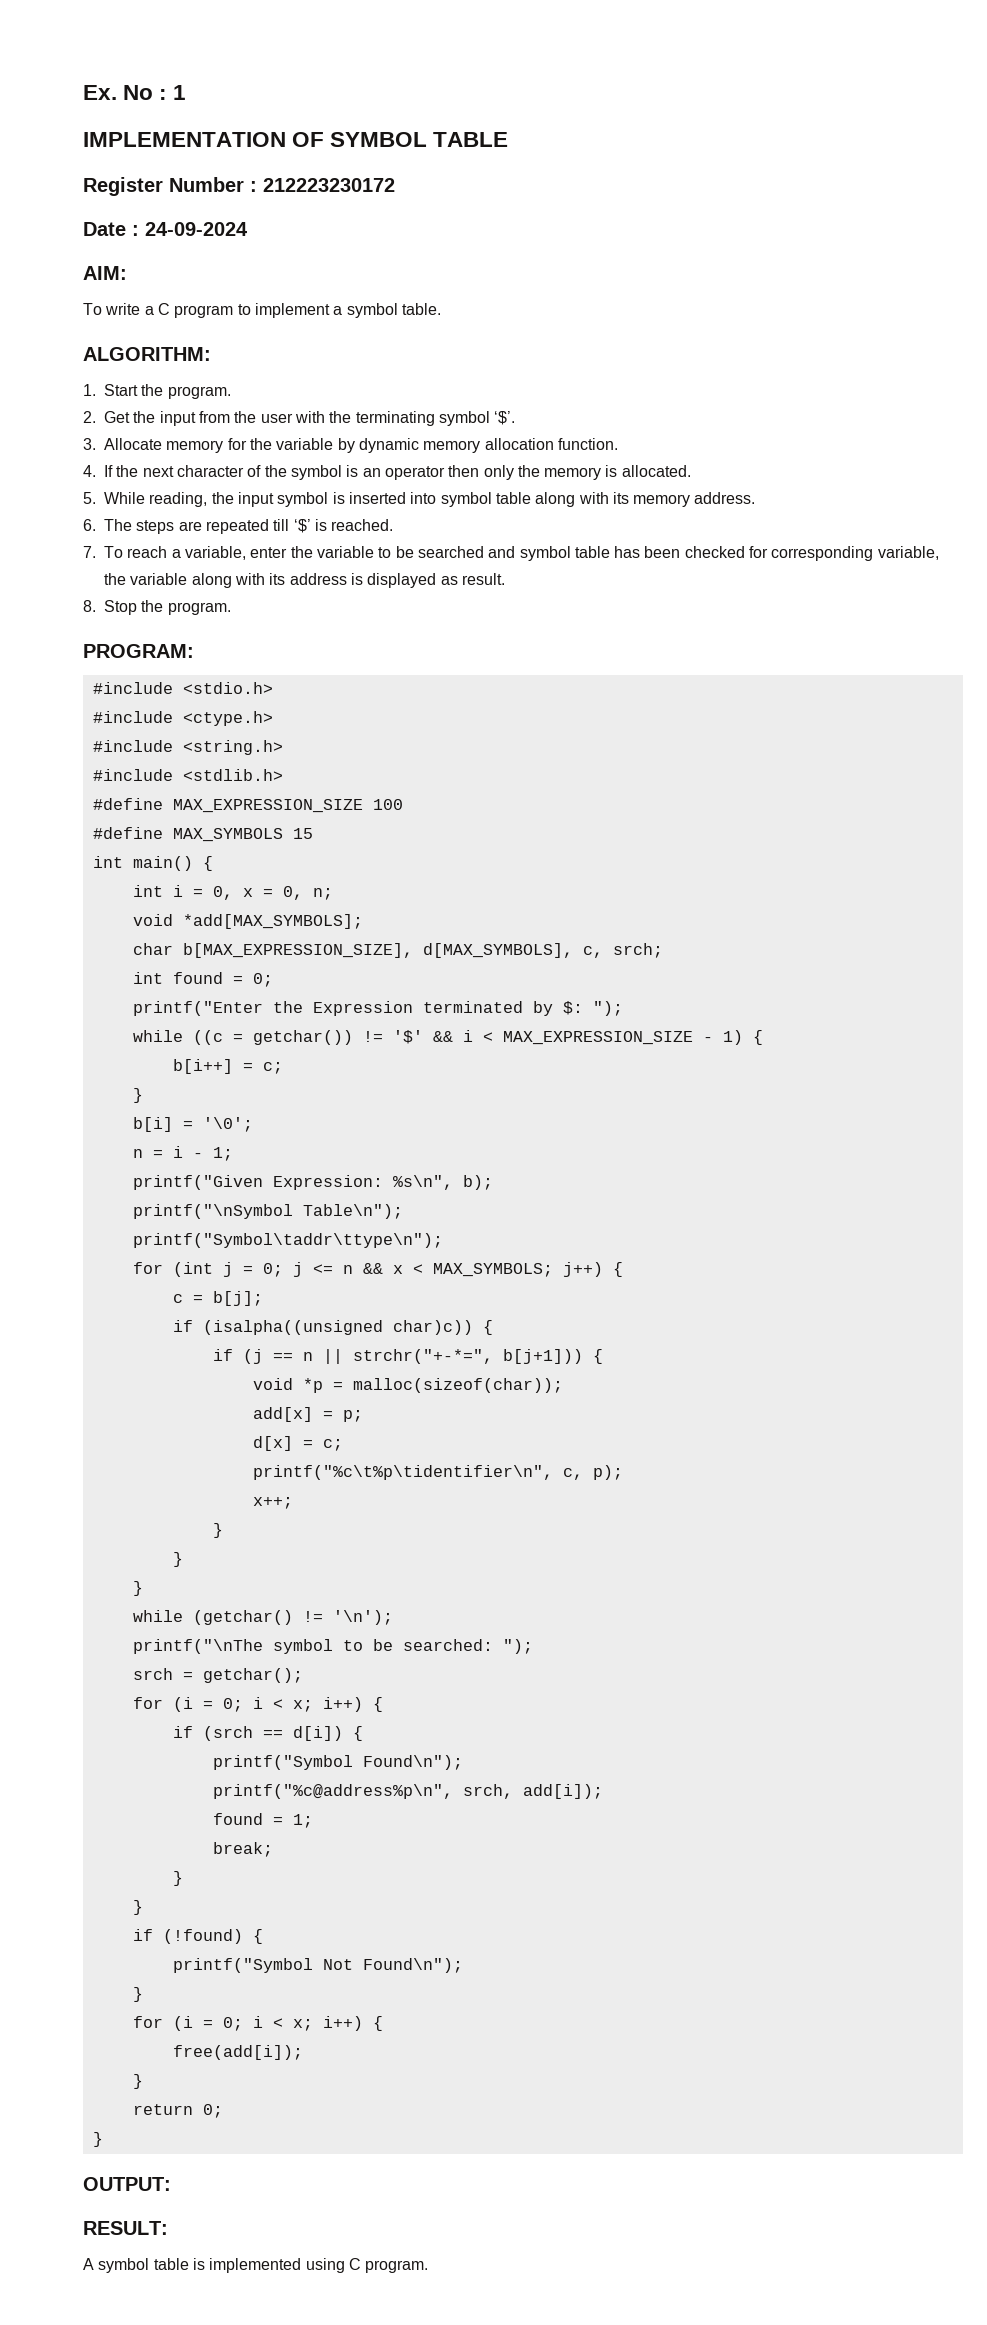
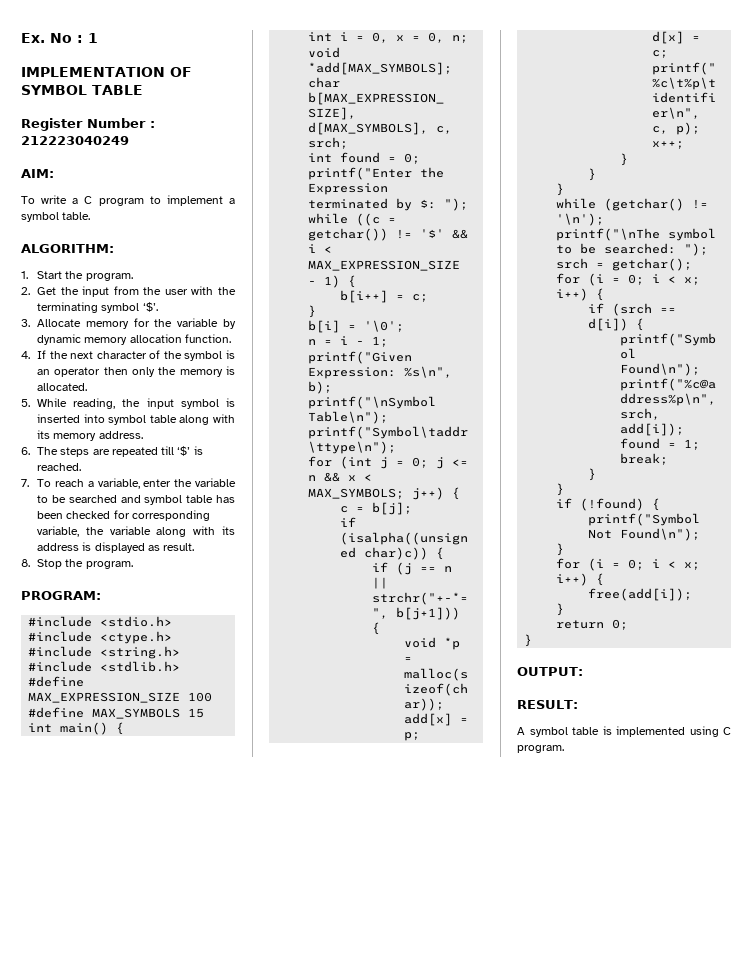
- Register Number : 212223230172
- Date : 24-09-2024
+ Register Number : 212223040249

